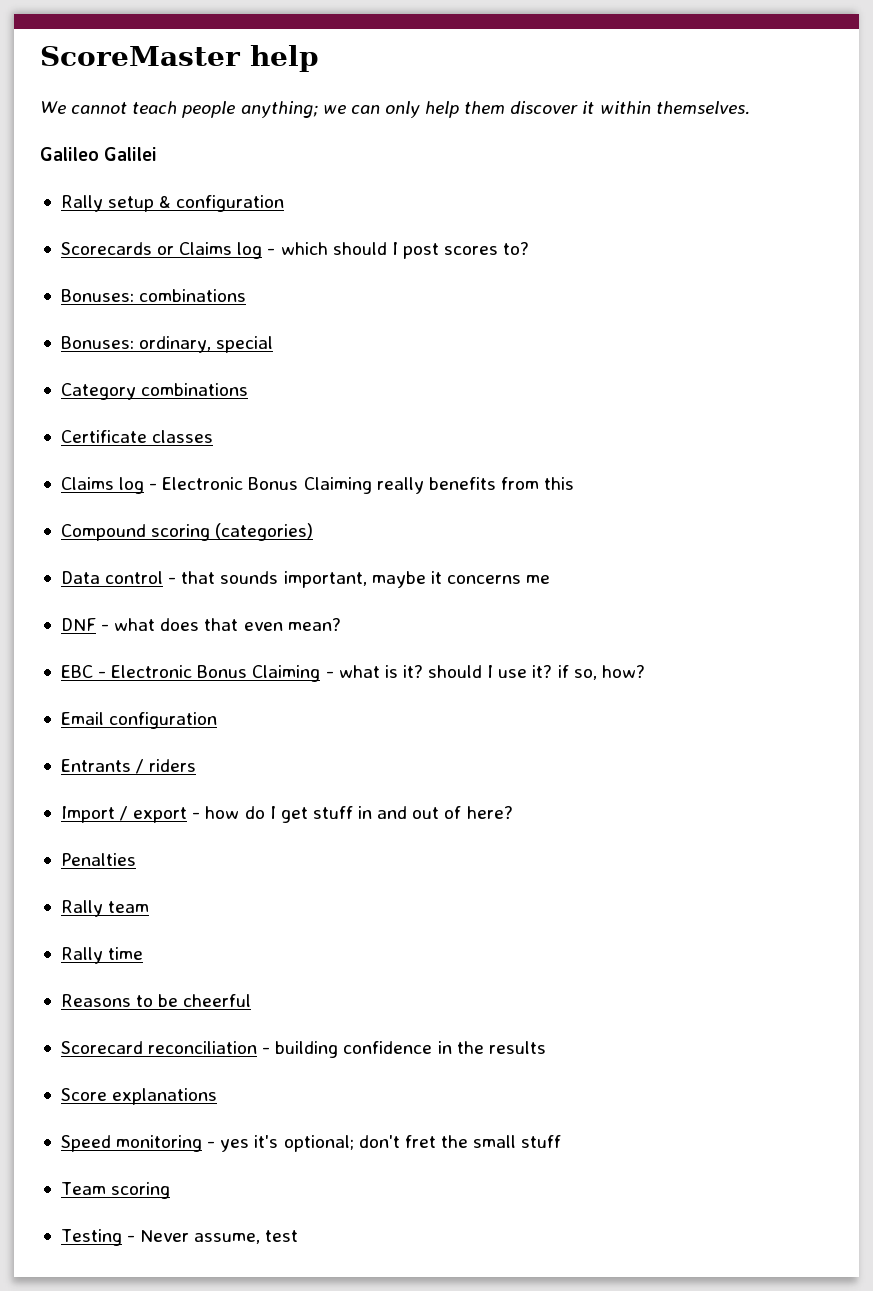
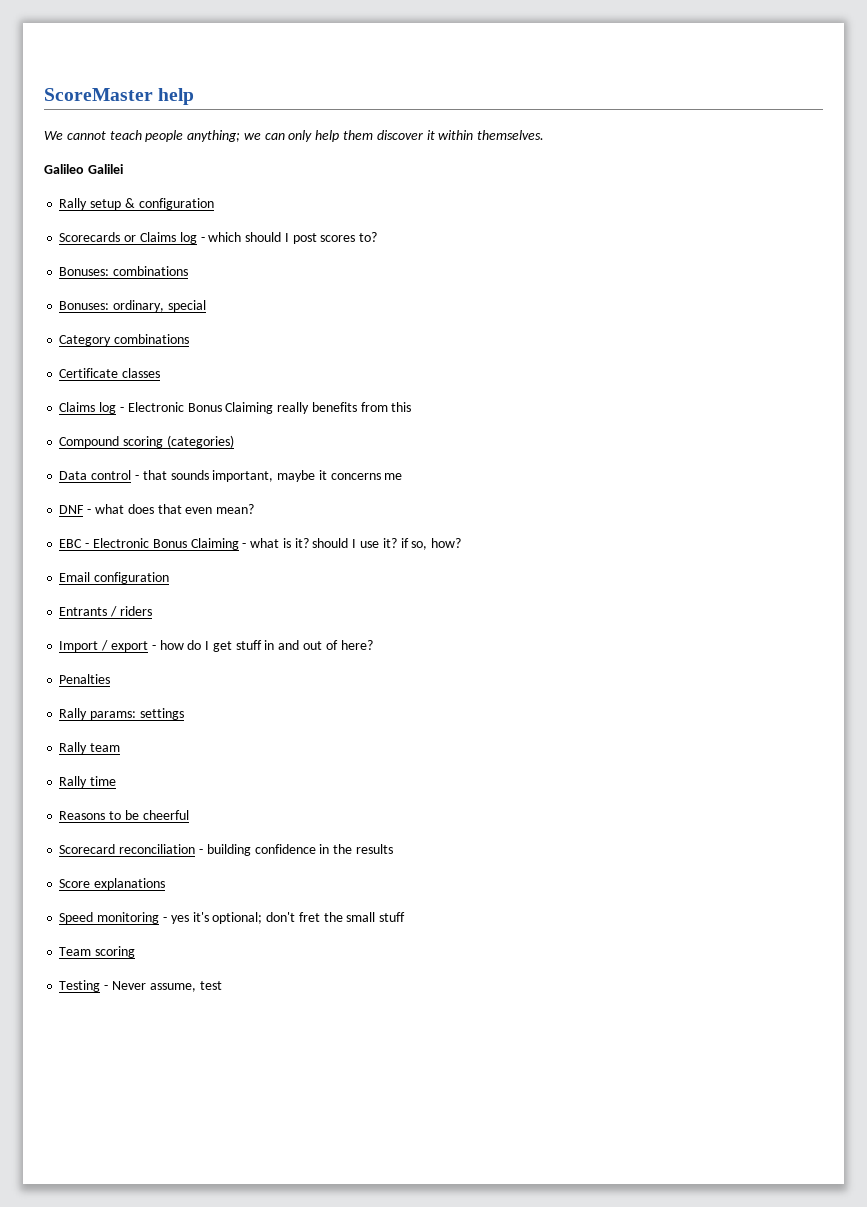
+ Rally params: settings

